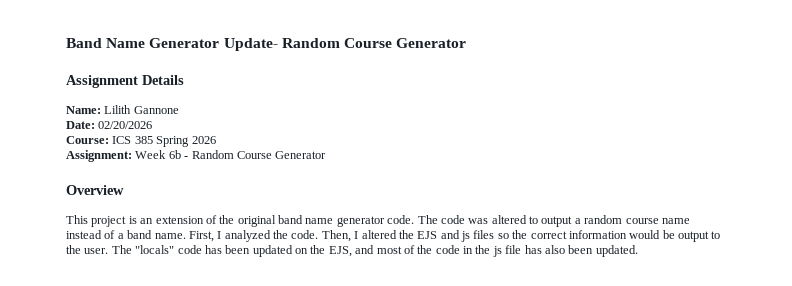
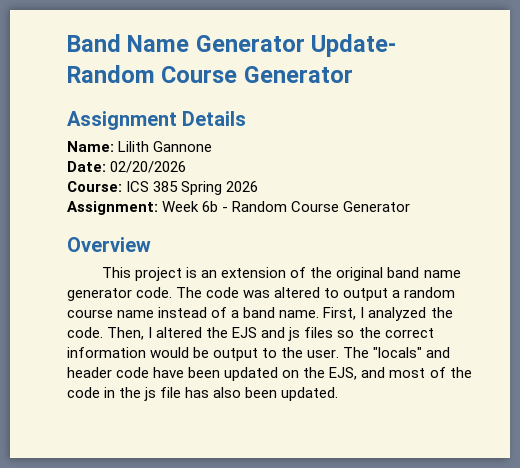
- The "locals" code has been updated on the EJS, and most of the code in the js file has also been updated.
+ The "locals" and header code have been updated on the EJS, and most of the code in the js file has also been updated.

